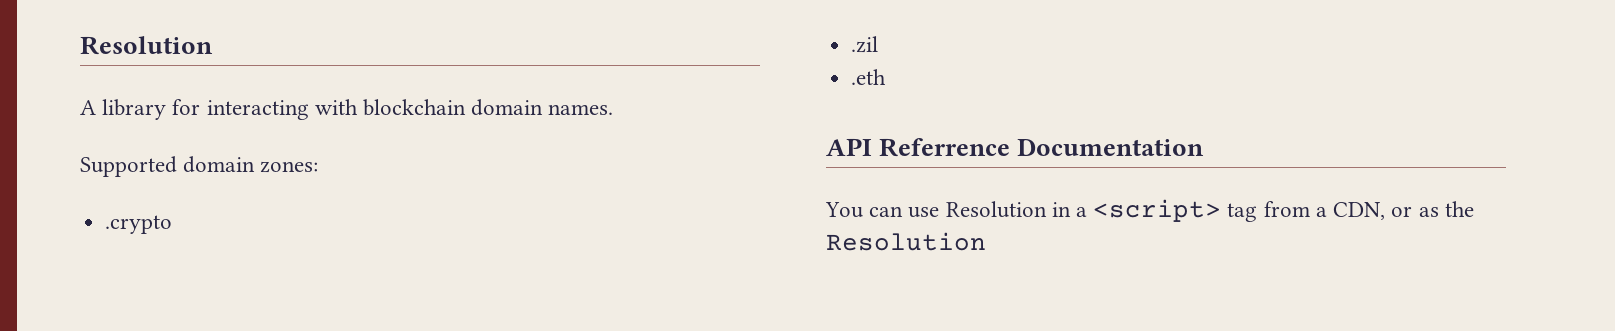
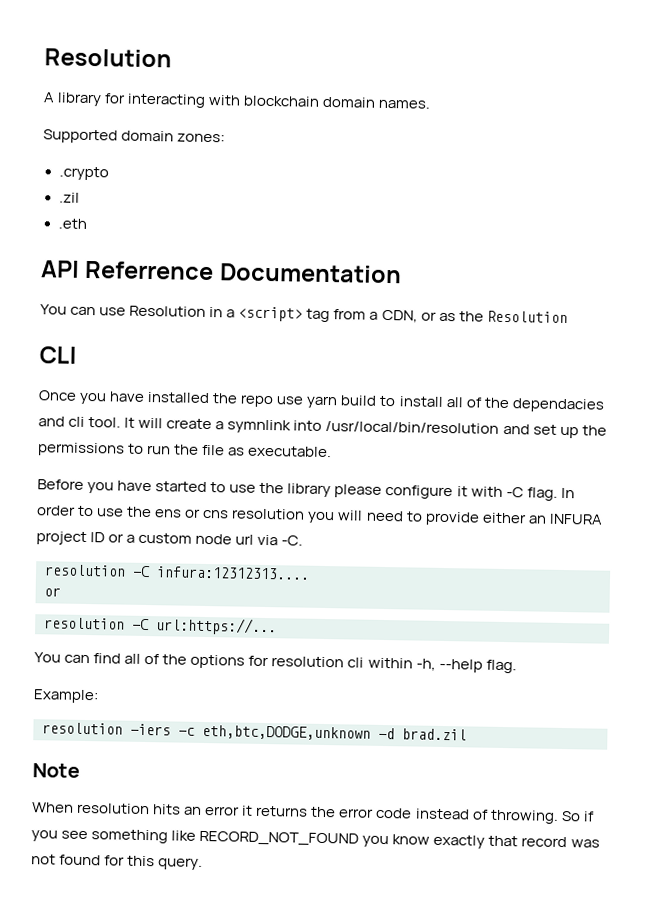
+ CLI
+ Once you have installed the repo use yarn build to install all of the dependacies and cli tool. It will create a symnlink into /usr/local/bin/resolution and set up the permissions to run the file as executable.
+ Before you have started to use the library please configure it with -C flag. In order to use the ens or cns resolution you will need to provide either an INFURA project ID or a custom node url via -C.
+ resolution -C infura:12312313....
+ or
+ resolution -C url:https://...
+ You can find all of the options for resolution cli within -h, --help flag.
+ Example:
+ resolution -iers -c eth,btc,DODGE,unknown -d brad.zil
+ Note
+ When resolution hits an error it returns the error code instead of throwing. So if you see something like RECORD_NOT_FOUND you know exactly that record was not found for this query.

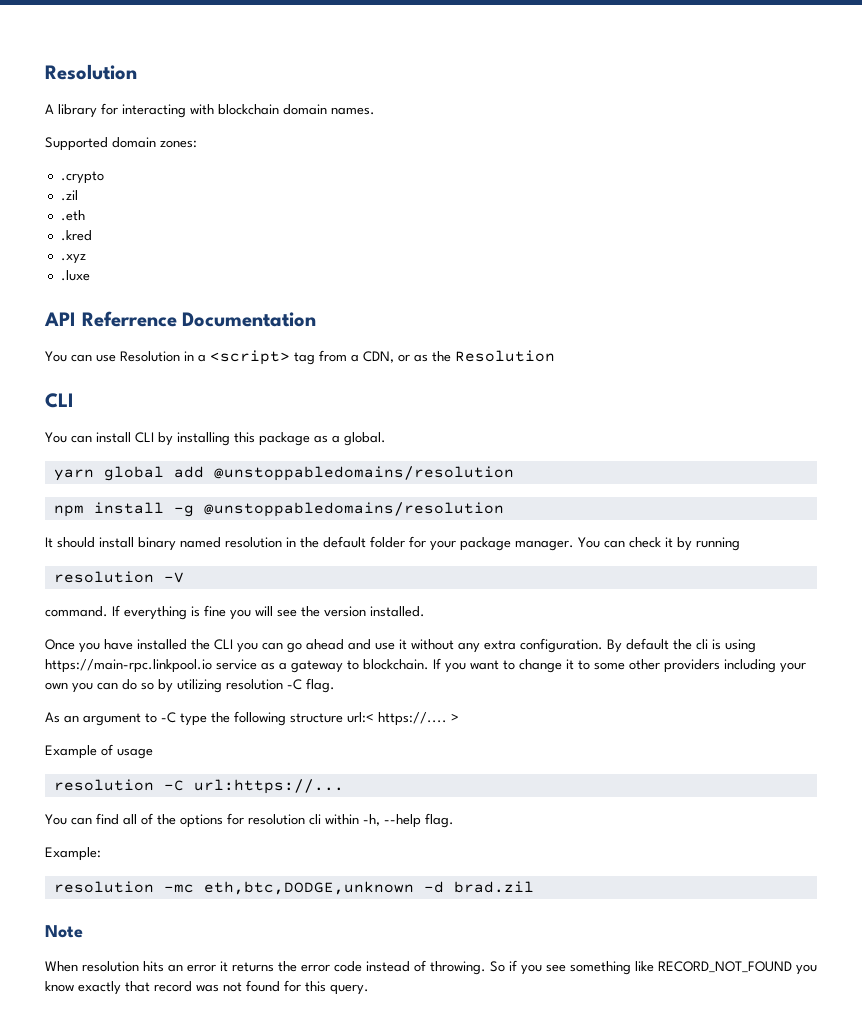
+ .kred
+ .xyz
+ .luxe
+ You can install CLI by installing this package as a global.
+ yarn global add @unstoppabledomains/resolution
+ npm install -g @unstoppabledomains/resolution
+ It should install binary named resolution in the default folder for your package manager. You can check it by running
+ resolution -V
+ command. If everything is fine you will see the version installed.
- Once you have installed the repo use yarn build to install all of the dependacies and cli tool. It will create a symnlink into /usr/local/bin/resolution and set up the permissions to run the file as executable.
- Before you have started to use the library please configure it with -C flag. In order to use the ens or cns resolution you will need to provide either an INFURA project ID or a custom node url via -C.
- resolution -C infura:12312313....
- or
+ Once you have installed the CLI you can go ahead and use it without any extra configuration. By default the cli is using https://main-rpc.linkpool.io service as a gateway to blockchain. If you want to change it to some other providers including your own you can do so by utilizing resolution -C flag.
+ As an argument to -C type the following structure url:< https://.... >
+ Example of usage
- resolution -iers -c eth,btc,DODGE,unknown -d brad.zil
+ resolution -mc eth,btc,DODGE,unknown -d brad.zil

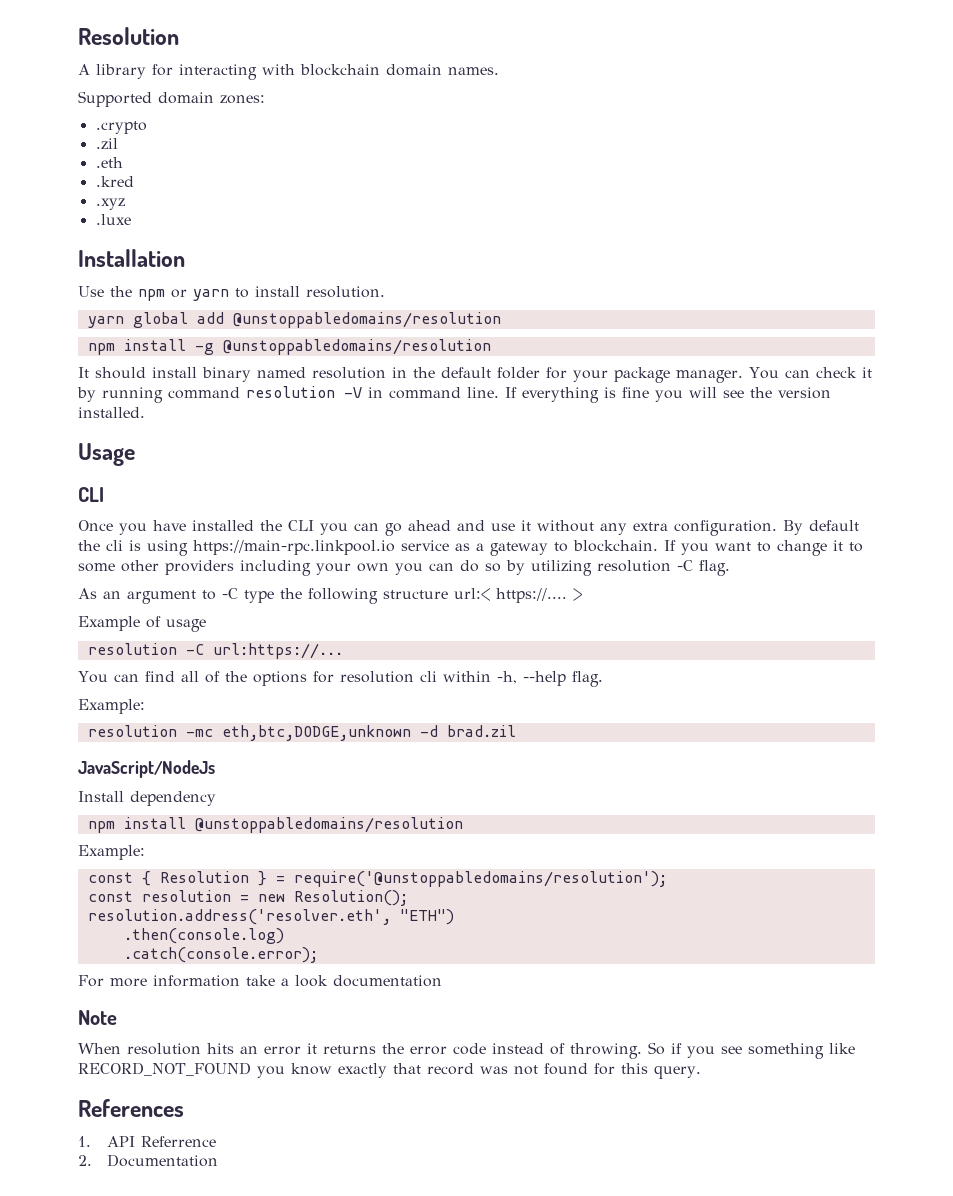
- API Referrence Documentation
- You can use Resolution in a <script> tag from a CDN, or as the Resolution
- CLI
- You can install CLI by installing this package as a global.
+ Installation
+ Use the npm or yarn to install resolution.
- You can check it by running
- resolution -V
- command.
+ You can check it by running command resolution -V in command line.
+ Usage
+ CLI
+ JavaScript/NodeJs
+ Install dependency
+ npm install @unstoppabledomains/resolution
+ Example:
+ const { Resolution } = require('@unstoppabledomains/resolution');
+ const resolution = new Resolution();
+ resolution.address('resolver.eth', "ETH")
+ .then(console.log)
+ .catch(console.error);
+ For more information take a look documentation
+ References
+ 1. API Referrence
+ 2. Documentation

